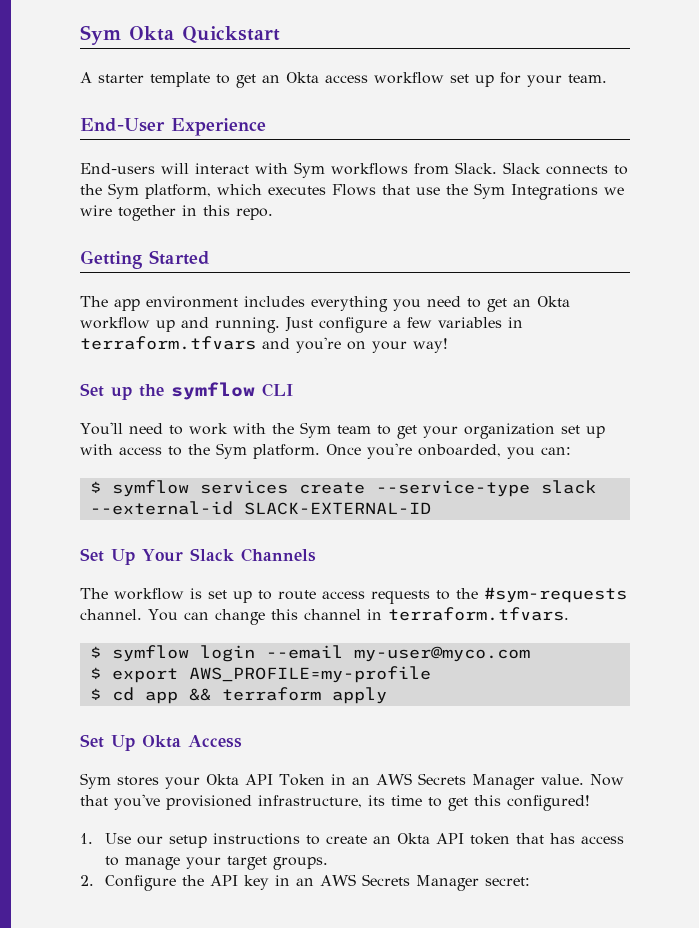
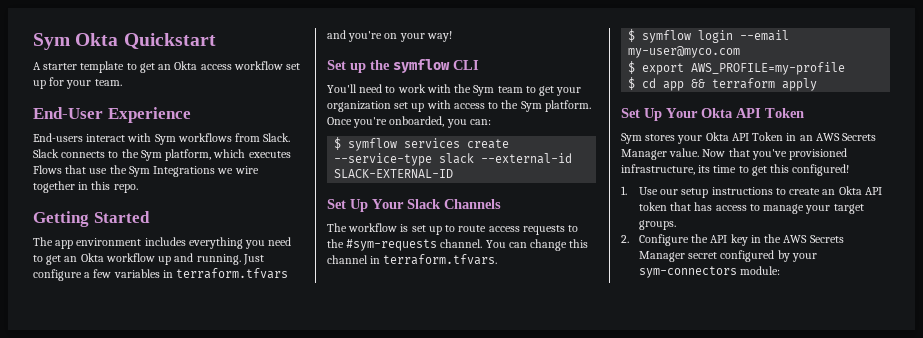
- End-users will interact with Sym workflows from Slack.
+ End-users interact with Sym workflows from Slack.
- Set Up Okta Access
+ Set Up Your Okta API Token
- 2. Configure the API key in an AWS Secrets Manager secret:
+ 2. Configure the API key in the AWS Secrets Manager secret configured by your sym-connectors module:

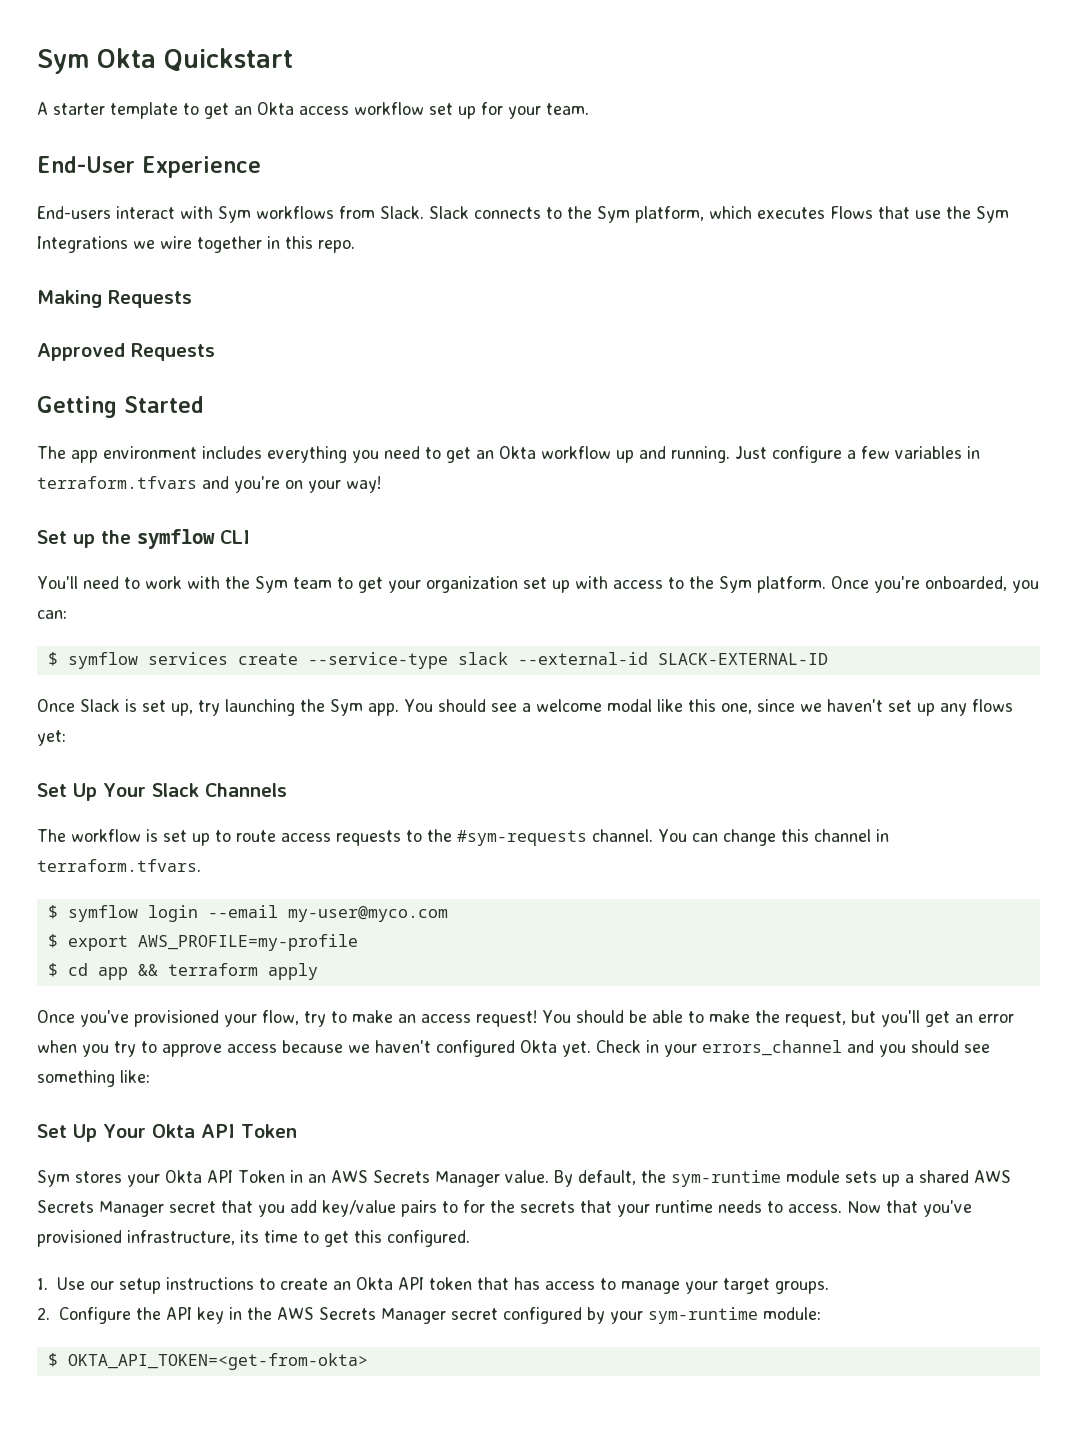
+ Making Requests
+ Approved Requests
+ Once Slack is set up, try launching the Sym app. You should see a welcome modal like this one, since we haven't set up any flows yet:
+ Once you've provisioned your flow, try to make an access request! You should be able to make the request, but you'll get an error when you try to approve access because we haven't configured Okta yet. Check in your errors_channel and you should see something like:
+ By default, the sym-runtime module sets up a shared AWS Secrets Manager secret that you add key/value pairs to for the secrets that your runtime needs to access.
- Now that you've provisioned infrastructure, its time to get this configured!
+ Now that you've provisioned infrastructure, its time to get this configured.
- 2. Configure the API key in the AWS Secrets Manager secret configured by your sym-connectors module:
+ 2. Configure the API key in the AWS Secrets Manager secret configured by your sym-runtime module:
+ $ OKTA_API_TOKEN=<get-from-okta>

